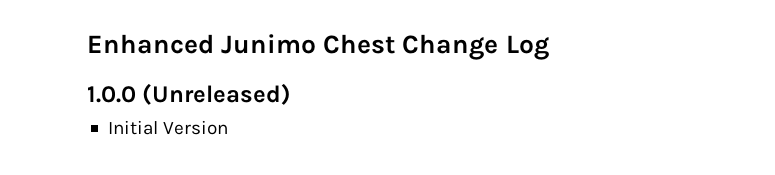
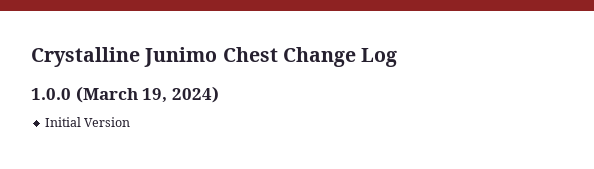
- Enhanced Junimo Chest Change Log
+ Crystalline Junimo Chest Change Log
- 1.0.0 (Unreleased)
+ 1.0.0 (March 19, 2024)

